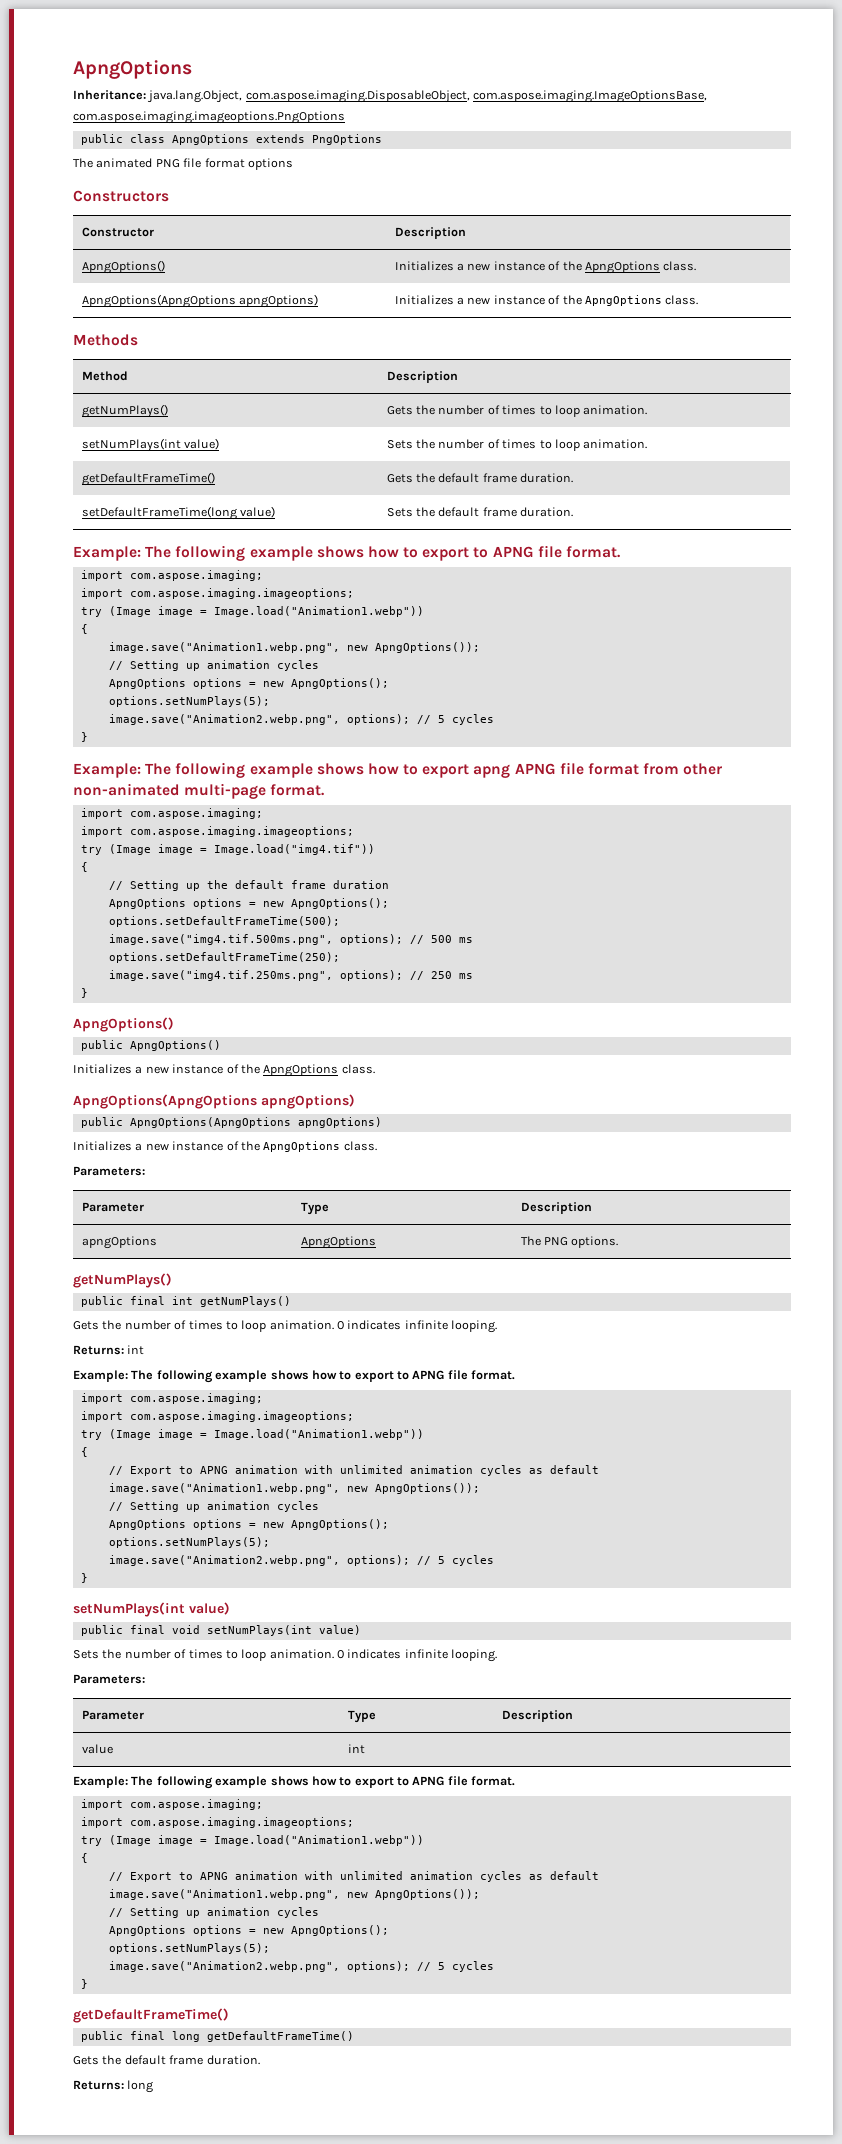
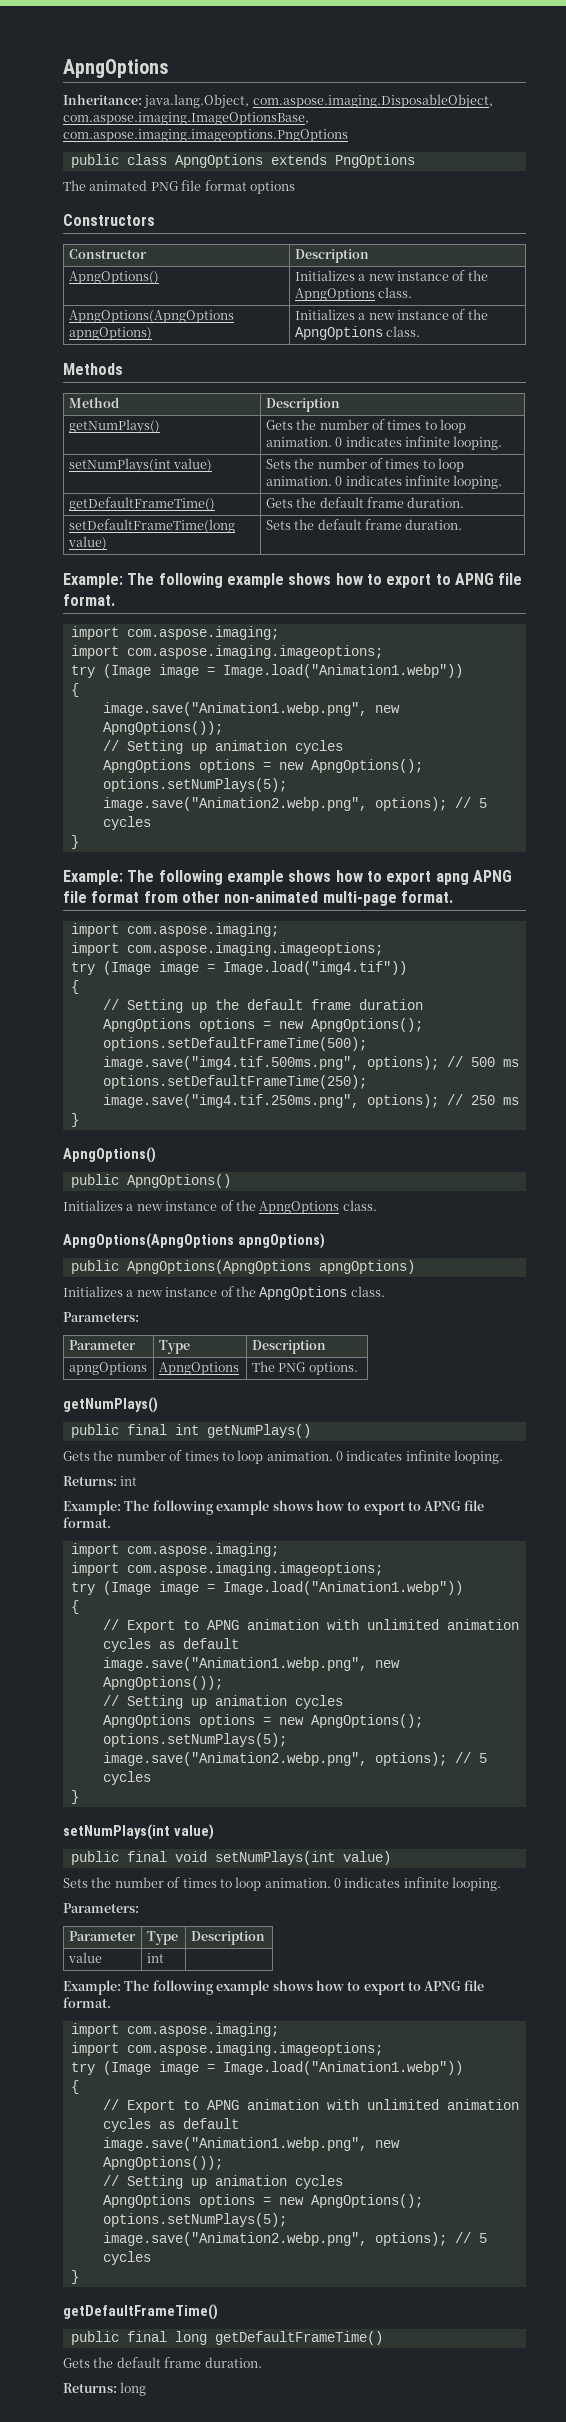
- getNumPlays() | Gets the number of times to loop animation.
+ getNumPlays() | Gets the number of times to loop animation. 0 indicates infinite looping.
- setNumPlays(int value) | Sets the number of times to loop animation.
+ setNumPlays(int value) | Sets the number of times to loop animation. 0 indicates infinite looping.

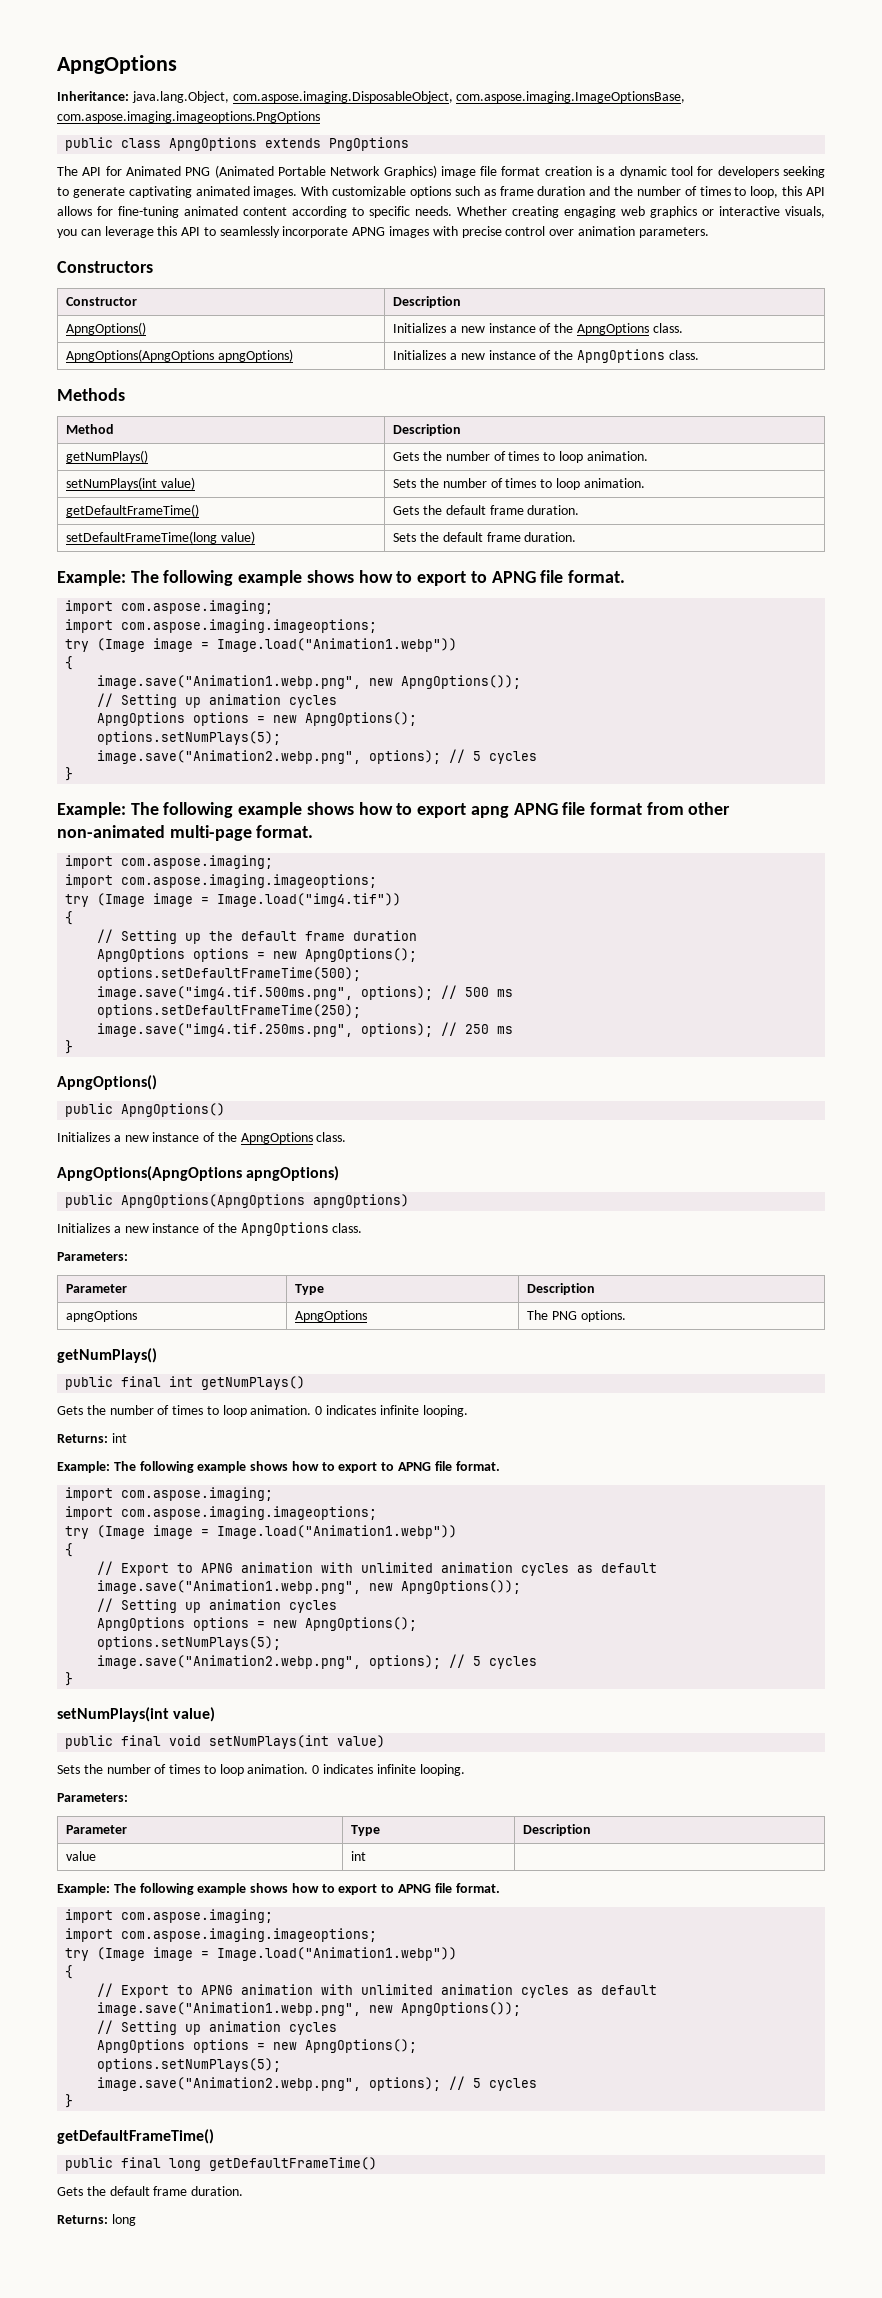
- The animated PNG file format options
+ The API for Animated PNG (Animated Portable Network Graphics) image file format creation is a dynamic tool for developers seeking to generate captivating animated images. With customizable options such as frame duration and the number of times to loop, this API allows for fine-tuning animated content according to specific needs. Whether creating engaging web graphics or interactive visuals, you can leverage this API to seamlessly incorporate APNG images with precise control over animation parameters.
- getNumPlays() | Gets the number of times to loop animation. 0 indicates infinite looping.
+ getNumPlays() | Gets the number of times to loop animation.
- setNumPlays(int value) | Sets the number of times to loop animation. 0 indicates infinite looping.
+ setNumPlays(int value) | Sets the number of times to loop animation.

